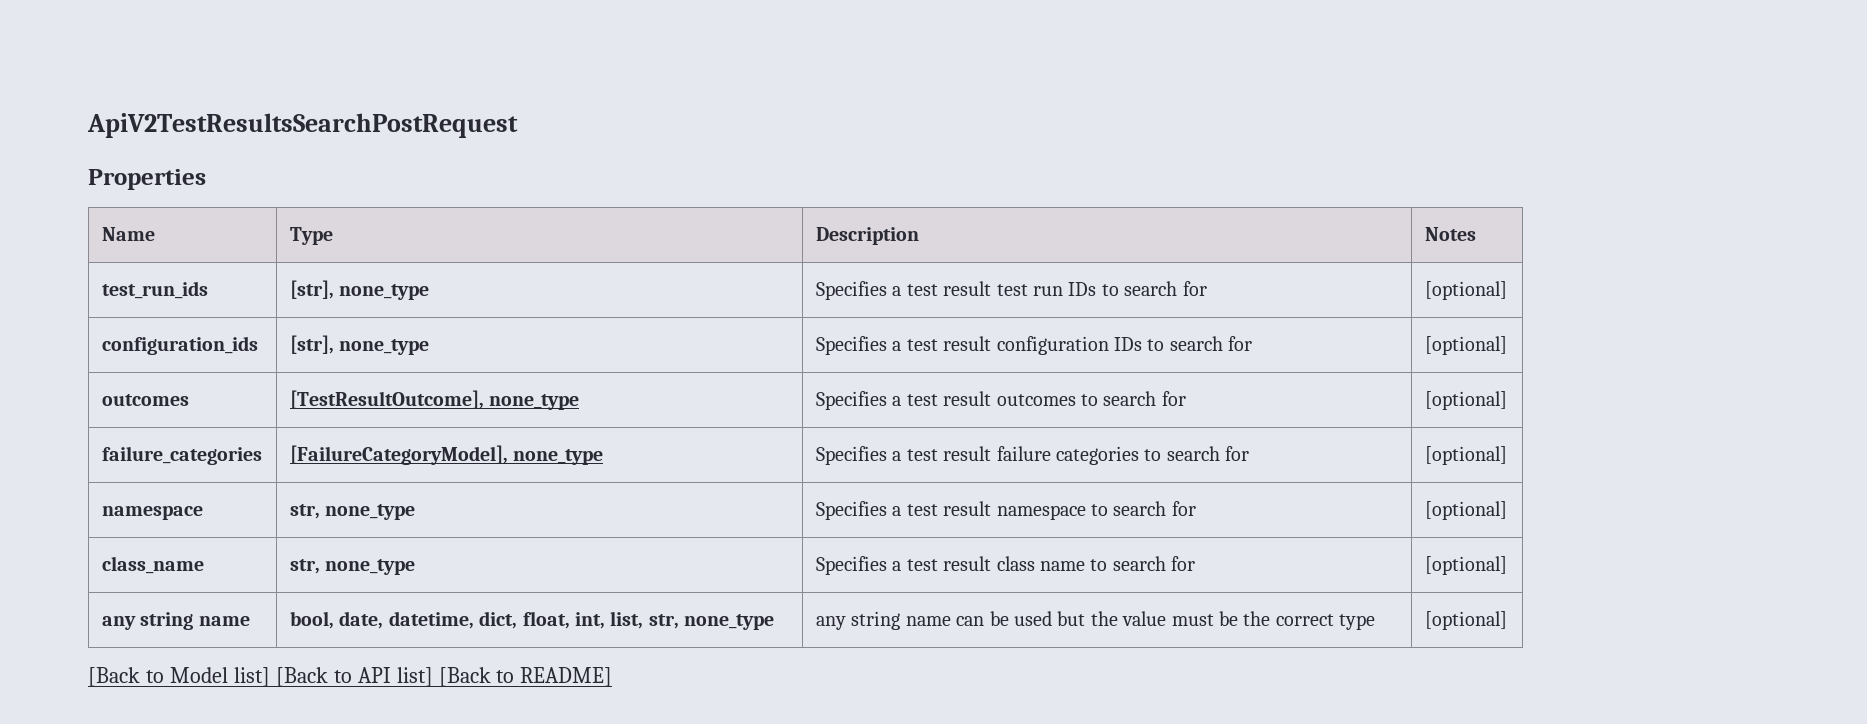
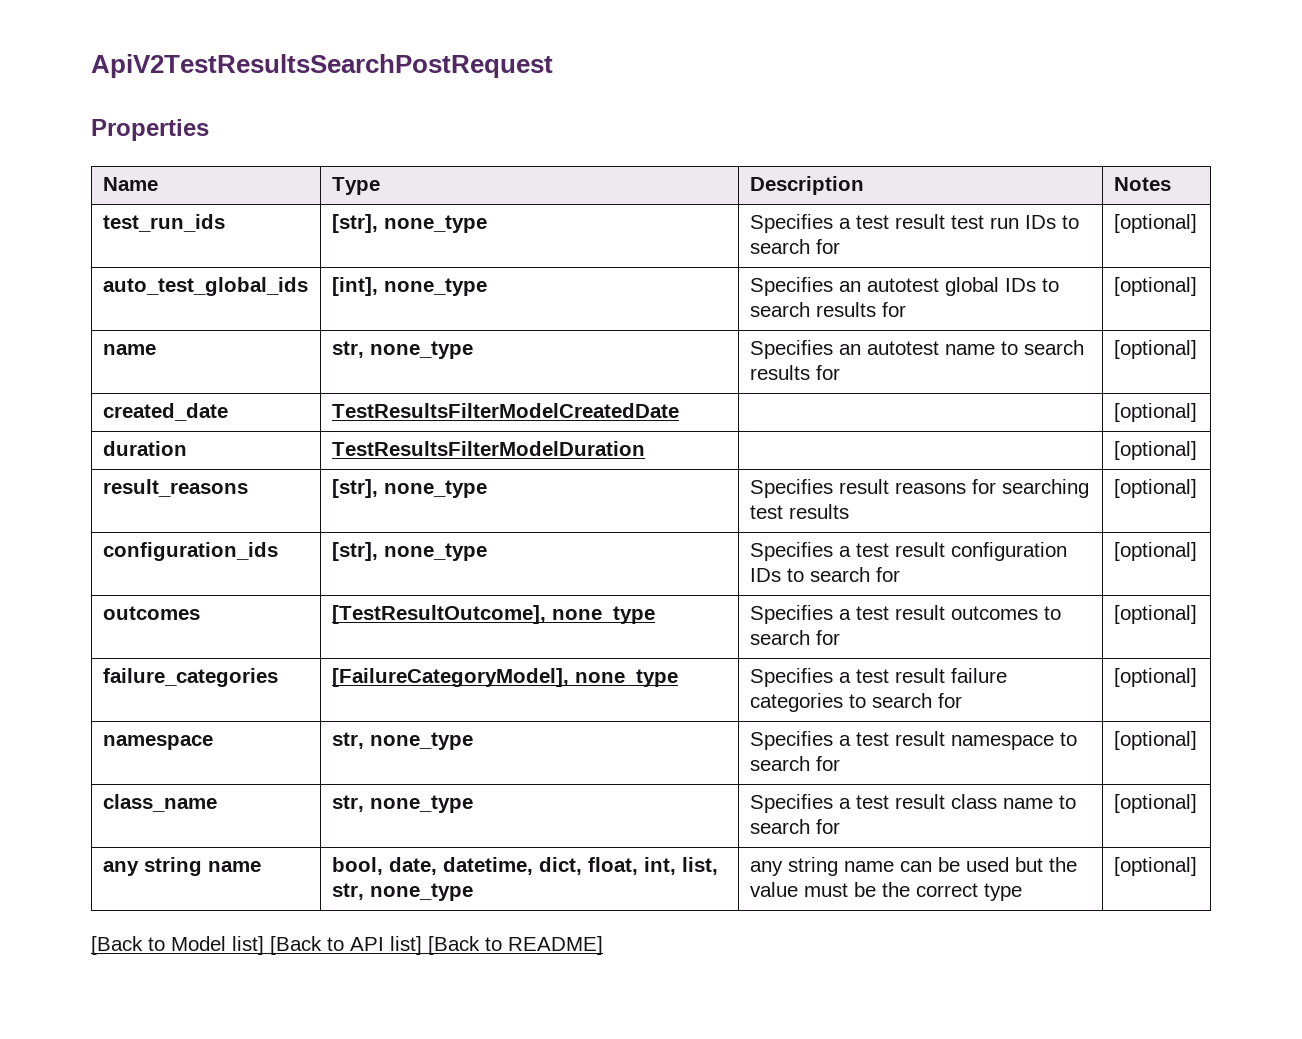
+ auto_test_global_ids | [int], none_type | Specifies an autotest global IDs to search results for | [optional]
+ name | str, none_type | Specifies an autotest name to search results for | [optional]
+ created_date | TestResultsFilterModelCreatedDate | | [optional]
+ duration | TestResultsFilterModelDuration | | [optional]
+ result_reasons | [str], none_type | Specifies result reasons for searching test results | [optional]

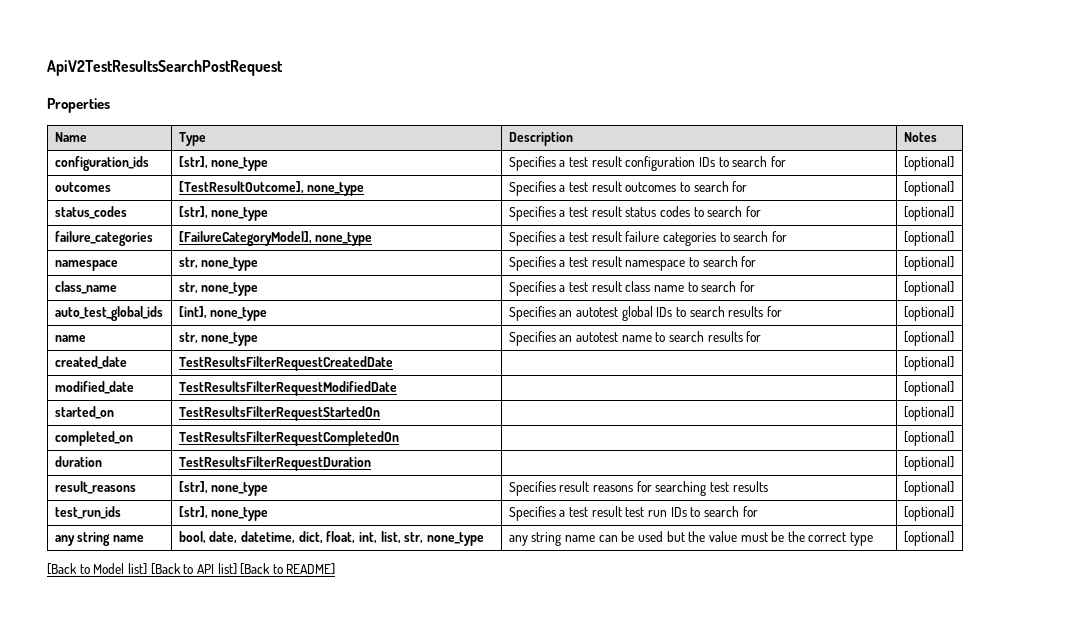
- test_run_ids | [str], none_type | Specifies a test result test run IDs to search for | [optional]
- auto_test_global_ids | [int], none_type | Specifies an autotest global IDs to search results for | [optional]
- name | str, none_type | Specifies an autotest name to search results for | [optional]
- created_date | TestResultsFilterModelCreatedDate | | [optional]
- duration | TestResultsFilterModelDuration | | [optional]
- result_reasons | [str], none_type | Specifies result reasons for searching test results | [optional]
+ status_codes | [str], none_type | Specifies a test result status codes to search for | [optional]
+ auto_test_global_ids | [int], none_type | Specifies an autotest global IDs to search results for | [optional]
+ name | str, none_type | Specifies an autotest name to search results for | [optional]
+ created_date | TestResultsFilterRequestCreatedDate | | [optional]
+ modified_date | TestResultsFilterRequestModifiedDate | | [optional]
+ started_on | TestResultsFilterRequestStartedOn | | [optional]
+ completed_on | TestResultsFilterRequestCompletedOn | | [optional]
+ duration | TestResultsFilterRequestDuration | | [optional]
+ result_reasons | [str], none_type | Specifies result reasons for searching test results | [optional]
+ test_run_ids | [str], none_type | Specifies a test result test run IDs to search for | [optional]

